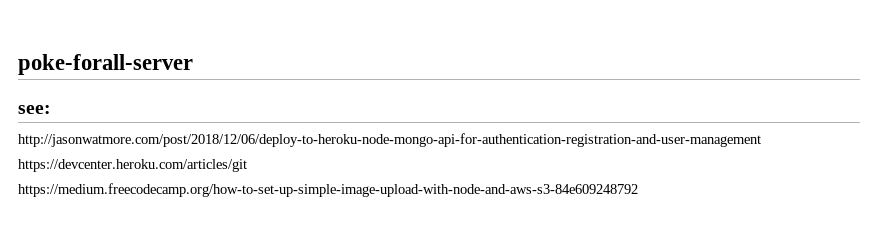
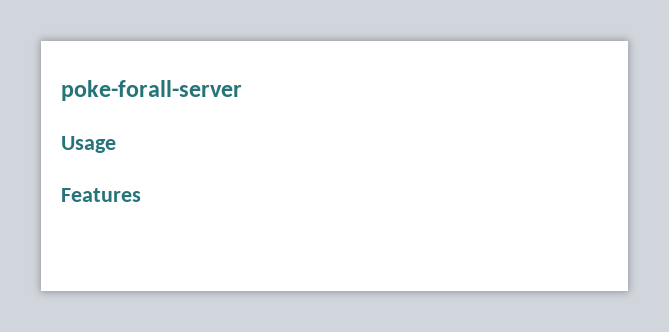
- see:
- http://jasonwatmore.com/post/2018/12/06/deploy-to-heroku-node-mongo-api-for-authentication-registration-and-user-management
- https://devcenter.heroku.com/articles/git
- https://medium.freecodecamp.org/how-to-set-up-simple-image-upload-with-node-and-aws-s3-84e609248792
+ Usage
+ Features

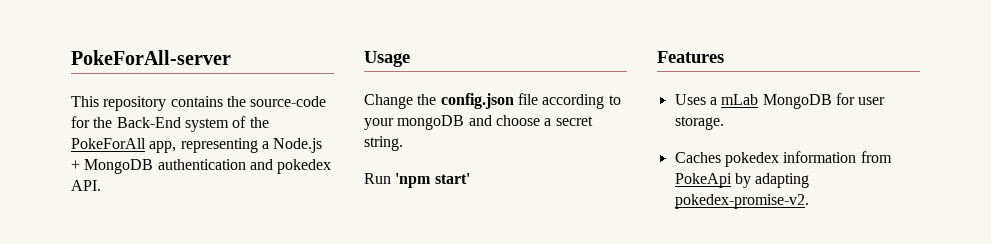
- poke-forall-server
+ PokeForAll-server
+ This repository contains the source-code for the Back-End system of the PokeForAll app, representing a Node.js + MongoDB authentication and pokedex API.
  Usage
+ Change the config.json file according to your mongoDB and choose a secret string.
+ Run 'npm start'
  Features
+ Uses a mLab MongoDB for user storage.
+ Caches pokedex information from PokeApi by adapting pokedex-promise-v2.

